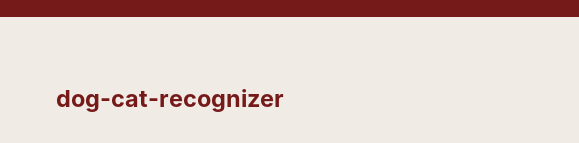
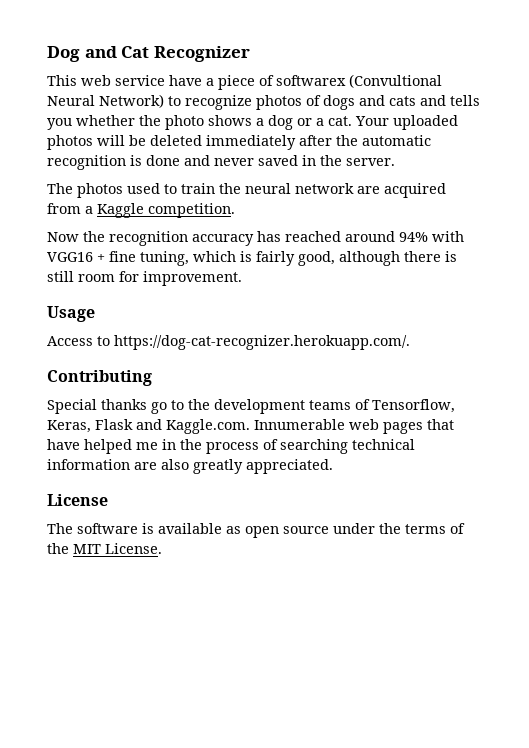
- dog-cat-recognizer
+ Dog and Cat Recognizer
+ This web service have a piece of softwarex (Convultional Neural Network) to recognize photos of dogs and cats and tells you whether the photo shows a dog or a cat. Your uploaded photos will be deleted immediately after the automatic recognition is done and never saved in the server.
+ The photos used to train the neural network are acquired from a Kaggle competition.
+ Now the recognition accuracy has reached around 94% with VGG16 + fine tuning, which is fairly good, although there is still room for improvement.
+ Usage
+ Access to https://dog-cat-recognizer.herokuapp.com/.
+ Contributing
+ Special thanks go to the development teams of Tensorflow, Keras, Flask and Kaggle.com. Innumerable web pages that have helped me in the process of searching technical information are also greatly appreciated.
+ License
+ The software is available as open source under the terms of the MIT License.

